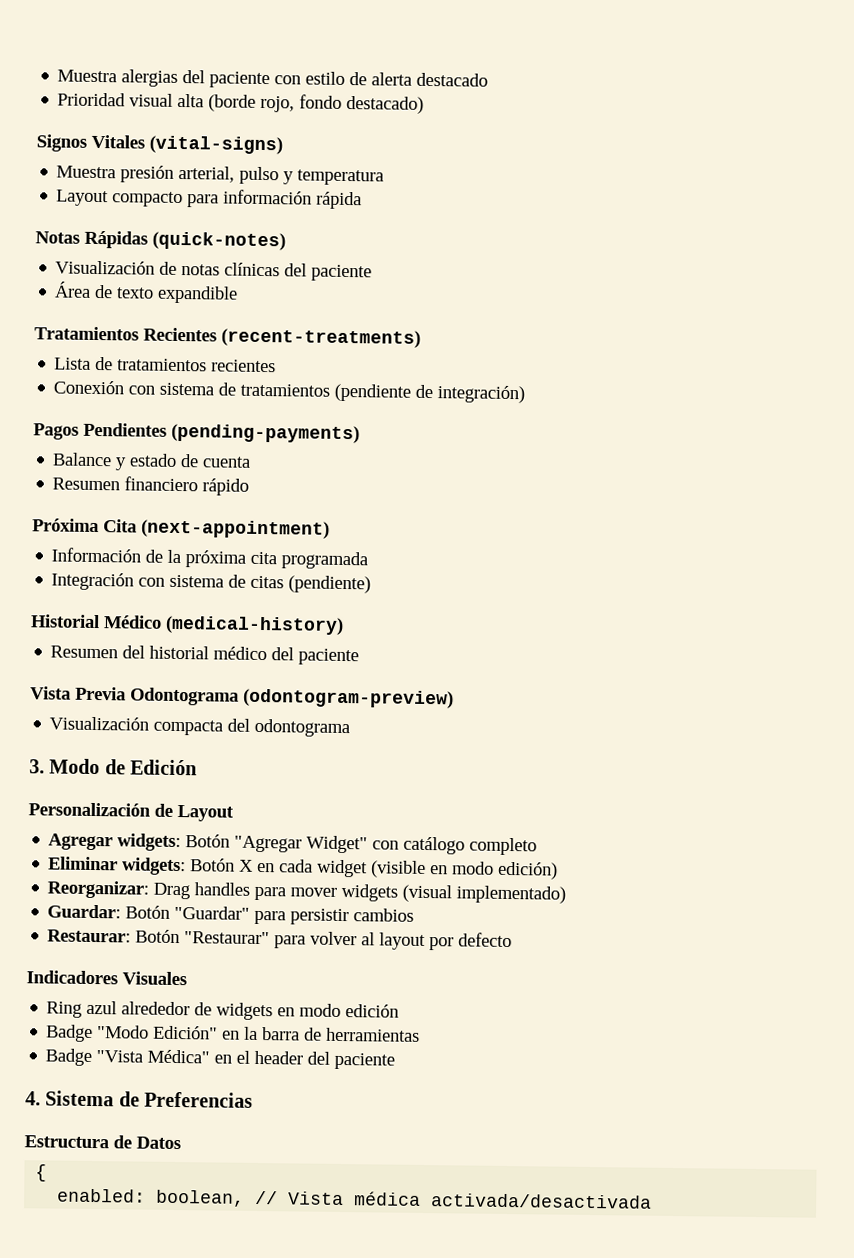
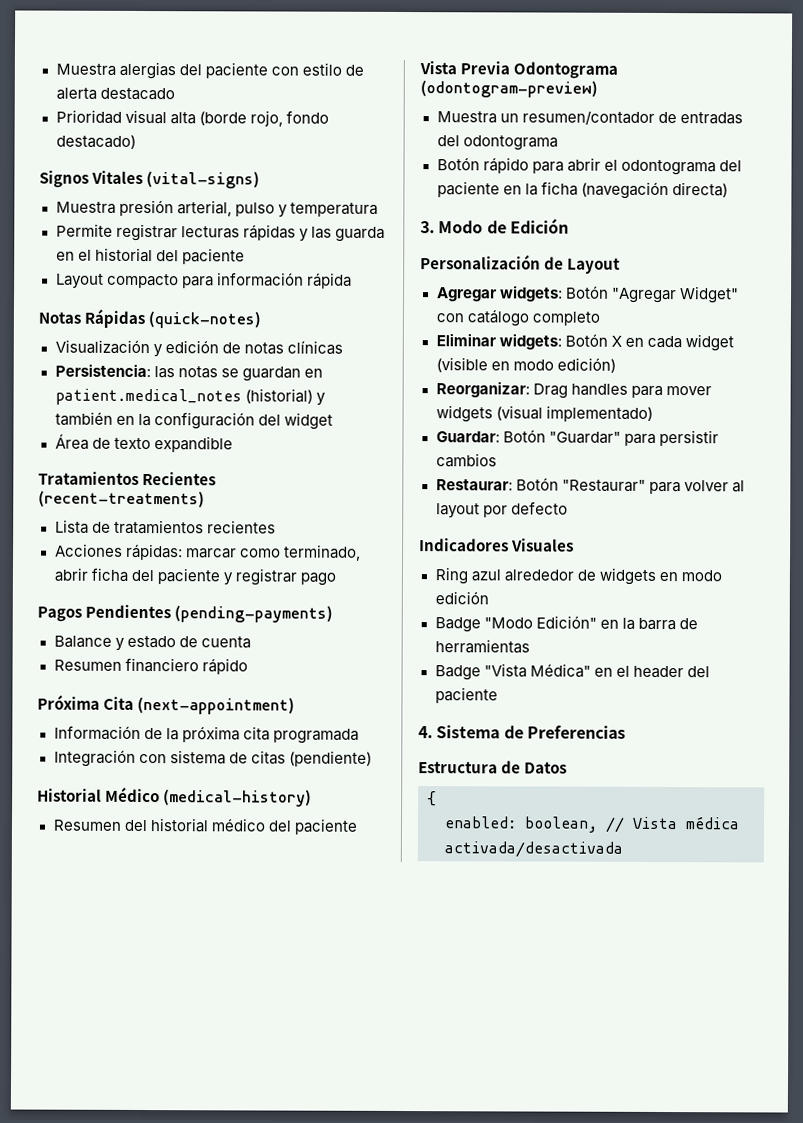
+ Permite registrar lecturas rápidas y las guarda en el historial del paciente
- Visualización de notas clínicas del paciente
+ Visualización y edición de notas clínicas
+ Persistencia: las notas se guardan en patient.medical_notes (historial) y también en la configuración del widget
- Conexión con sistema de tratamientos (pendiente de integración)
+ Acciones rápidas: marcar como terminado, abrir ficha del paciente y registrar pago
- Visualización compacta del odontograma
+ Muestra un resumen/contador de entradas del odontograma
+ Botón rápido para abrir el odontograma del paciente en la ficha (navegación directa)

